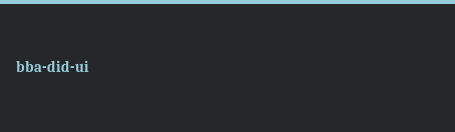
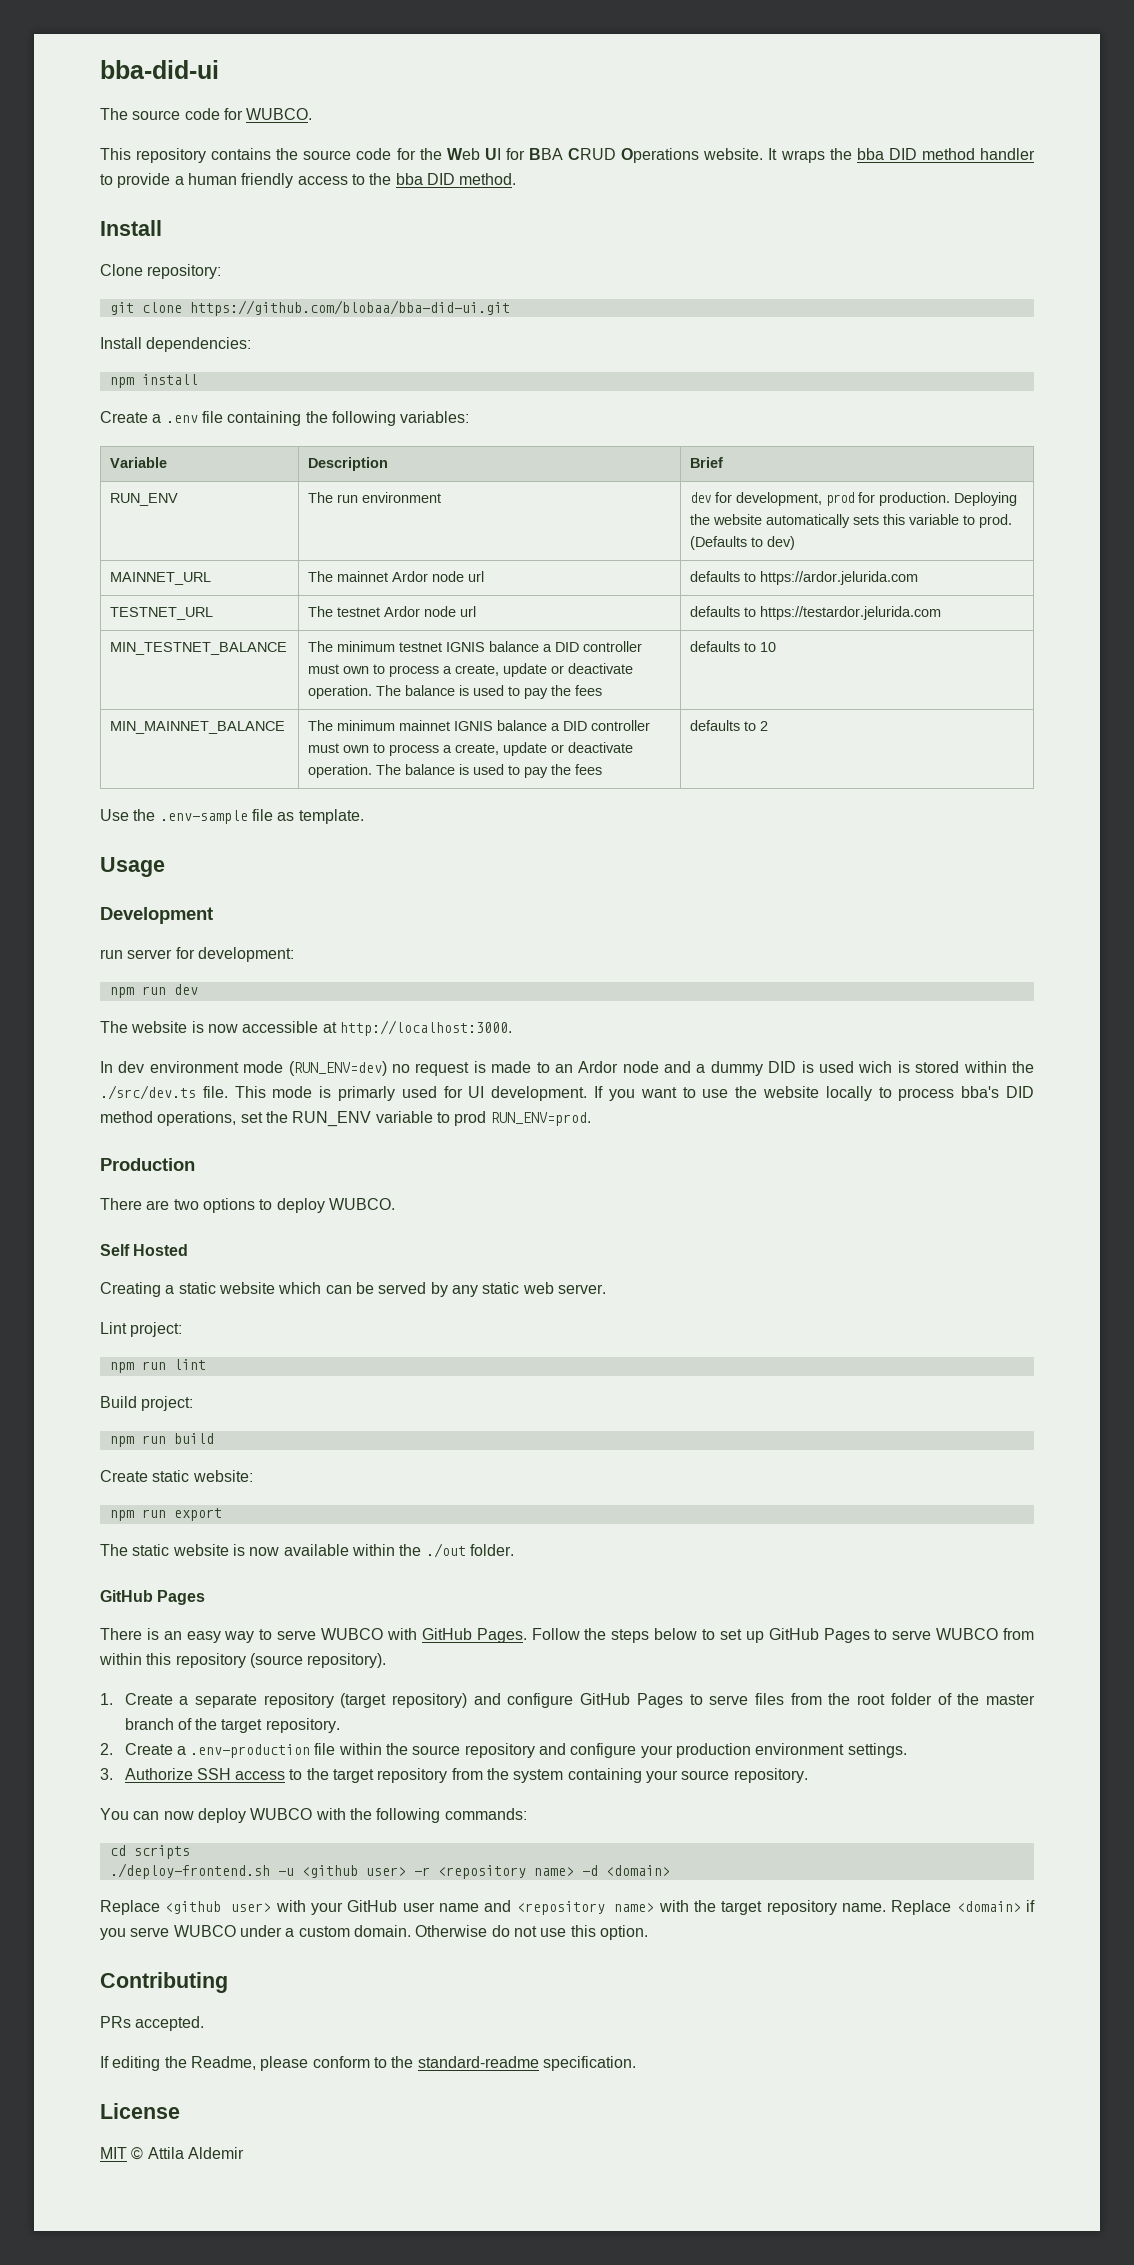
+ The source code for WUBCO.
+ This repository contains the source code for the Web UI for BBA CRUD Operations website. It wraps the bba DID method handler to provide a human friendly access to the bba DID method.
+ Install
+ Clone repository:
+ git clone https://github.com/blobaa/bba-did-ui.git
+ Install dependencies:
+ npm install
+ Create a .env file containing the following variables:
+ Variable | Description | Brief
+ RUN_ENV | The run environment | dev for development, prod for production. Deploying the website automatically sets this variable to prod. (Defaults to dev)
+ MAINNET_URL | The mainnet Ardor node url | defaults to https://ardor.jelurida.com
+ TESTNET_URL | The testnet Ardor node url | defaults to https://testardor.jelurida.com
+ MIN_TESTNET_BALANCE | The minimum testnet IGNIS balance a DID controller must own to process a create, update or deactivate operation. The balance is used to pay the fees | defaults to 10
+ MIN_MAINNET_BALANCE | The minimum mainnet IGNIS balance a DID controller must own to process a create, update or deactivate operation. The balance is used to pay the fees | defaults to 2
+ Use the .env-sample file as template.
+ Usage
+ Development
+ run server for development:
+ npm run dev
+ The website is now accessible at http://localhost:3000.
+ In dev environment mode (RUN_ENV=dev) no request is made to an Ardor node and a dummy DID is used wich is stored within the ./src/dev.ts file. This mode is primarly used for UI development. If you want to use the website locally to process bba's DID method operations, set the RUN_ENV variable to prod RUN_ENV=prod.
+ Production
+ There are two options to deploy WUBCO.
+ Self Hosted
+ Creating a static website which can be served by any static web server.
+ Lint project:
+ npm run lint
+ Build project:
+ npm run build
+ Create static website:
+ npm run export
+ The static website is now available within the ./out folder.
+ GitHub Pages
+ There is an easy way to serve WUBCO with GitHub Pages. Follow the steps below to set up GitHub Pages to serve WUBCO from within this repository (source repository).
+ 1. Create a separate repository (target repository) and configure GitHub Pages to serve files from the root folder of the master branch of the target repository.
+ 2. Create a .env-production file within the source repository and configure your production environment settings.
+ 3. Authorize SSH access to the target repository from the system containing your source repository.
+ You can now deploy WUBCO with the following commands:
+ cd scripts
+ ./deploy-frontend.sh -u <github user> -r <repository name> -d <domain>
+ Replace <github user> with your GitHub user name and <repository name> with the target repository name. Replace <domain> if you serve WUBCO under a custom domain. Otherwise do not use this option.
+ Contributing
+ PRs accepted.
+ If editing the Readme, please conform to the standard-readme specification.
+ License
+ MIT © Attila Aldemir

